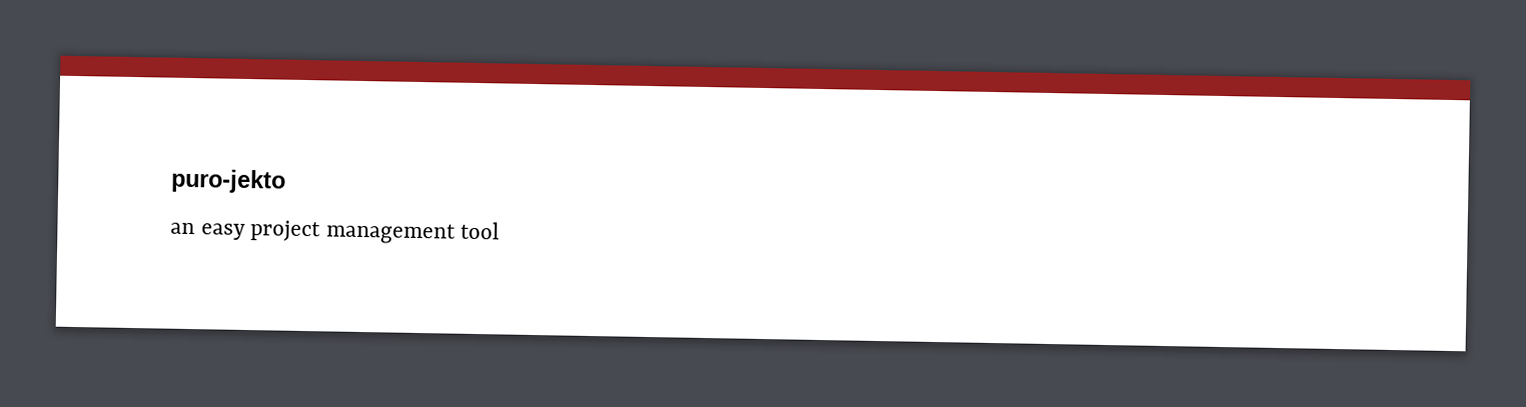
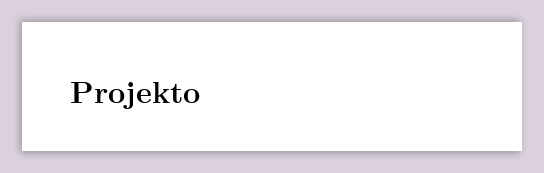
- puro-jekto
- an easy project management tool
+ Projekto

